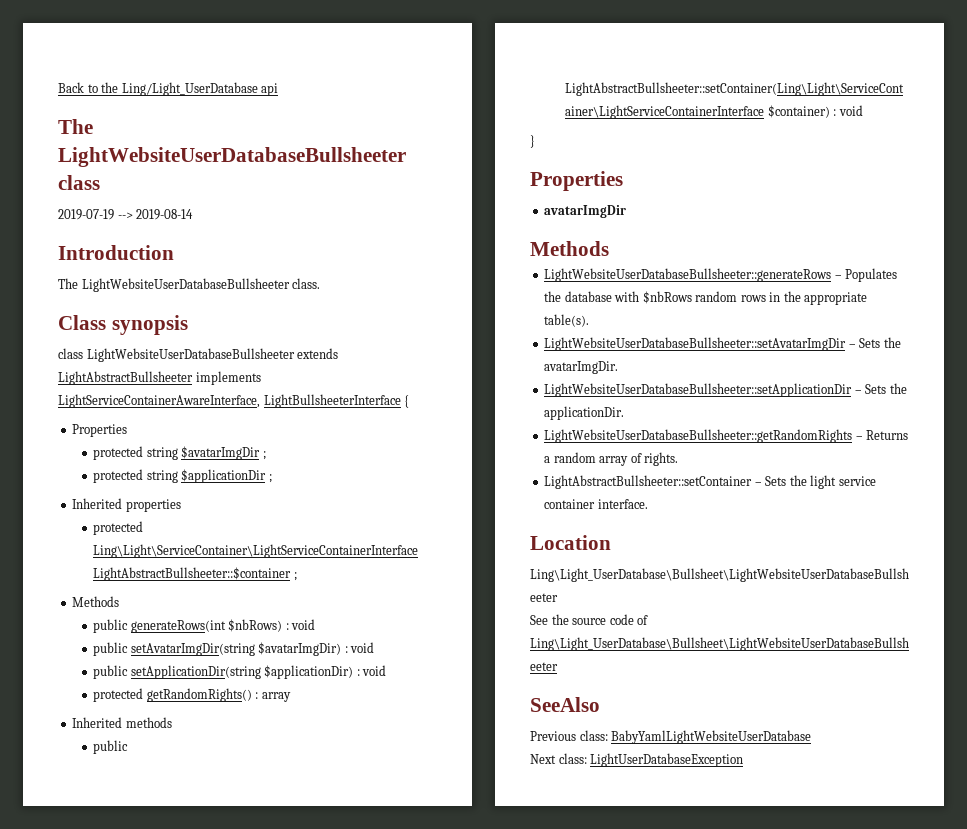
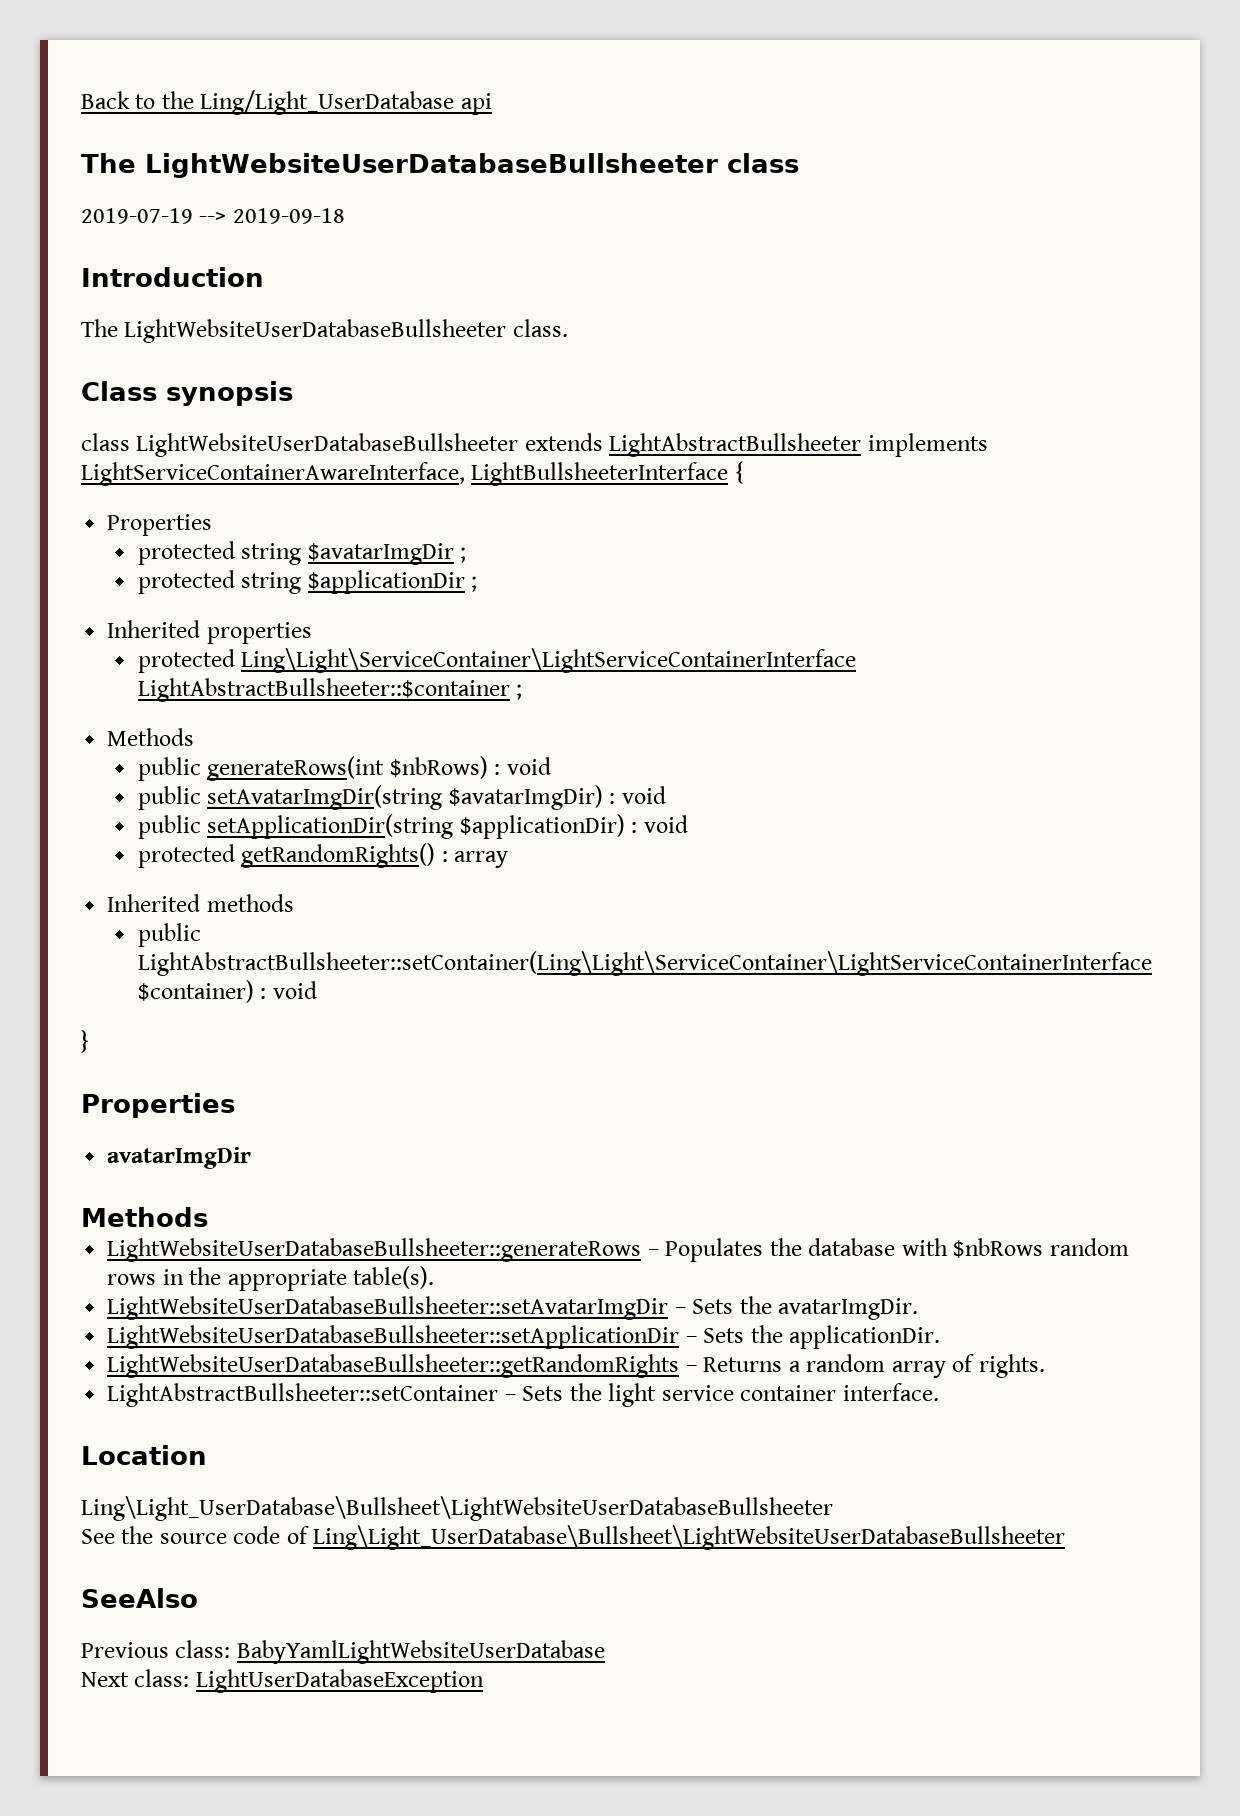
- 2019-07-19 --> 2019-08-14
+ 2019-07-19 --> 2019-09-18

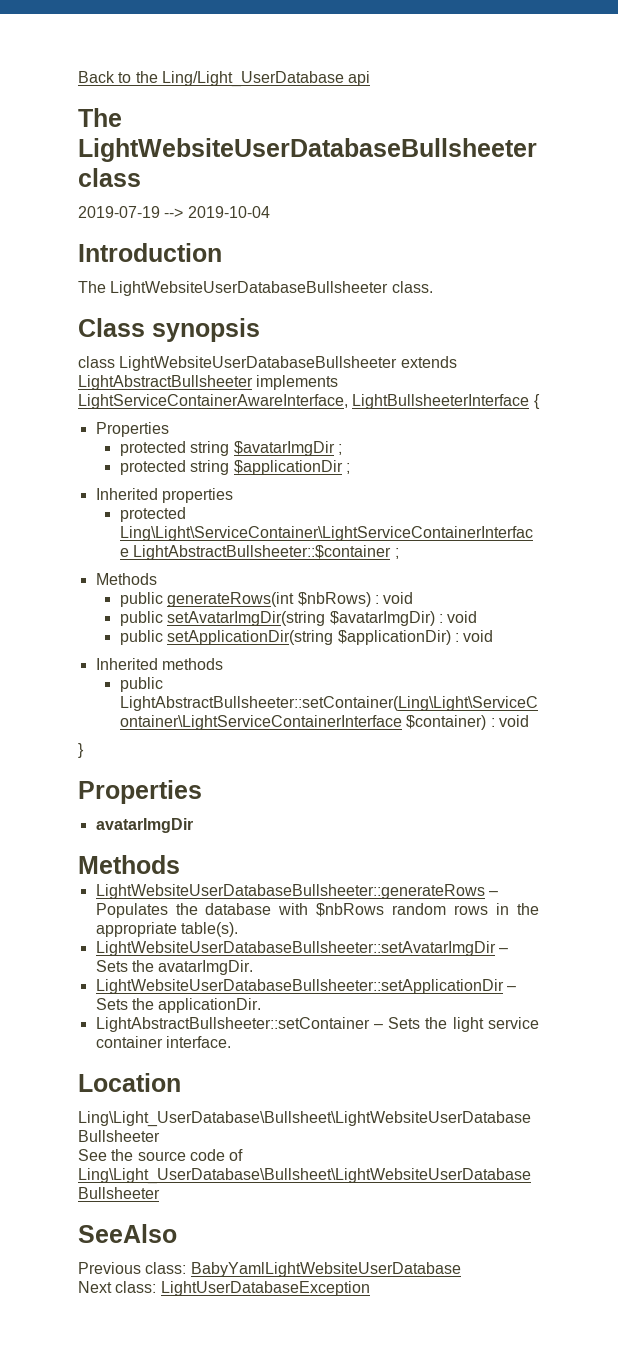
- 2019-07-19 --> 2019-09-18
+ 2019-07-19 --> 2019-10-04
- protected getRandomRights() : array
- LightWebsiteUserDatabaseBullsheeter::getRandomRights – Returns a random array of rights.

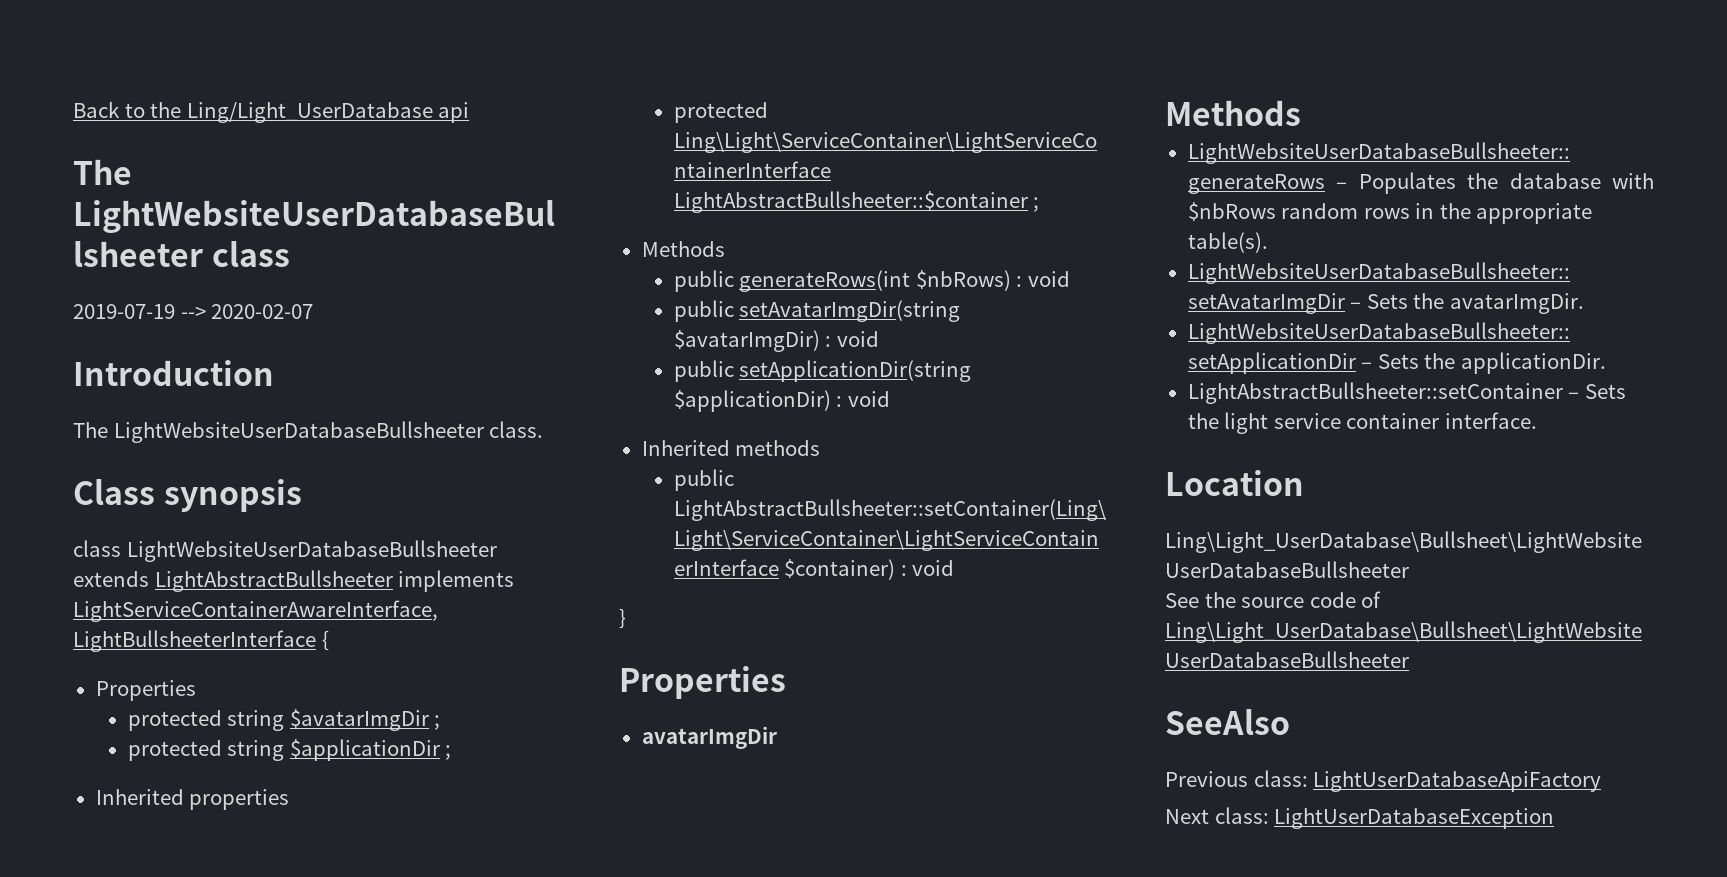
- 2019-07-19 --> 2019-10-04
+ 2019-07-19 --> 2020-02-07
- Previous class: BabyYamlLightWebsiteUserDatabase
+ Previous class: LightUserDatabaseApiFactory

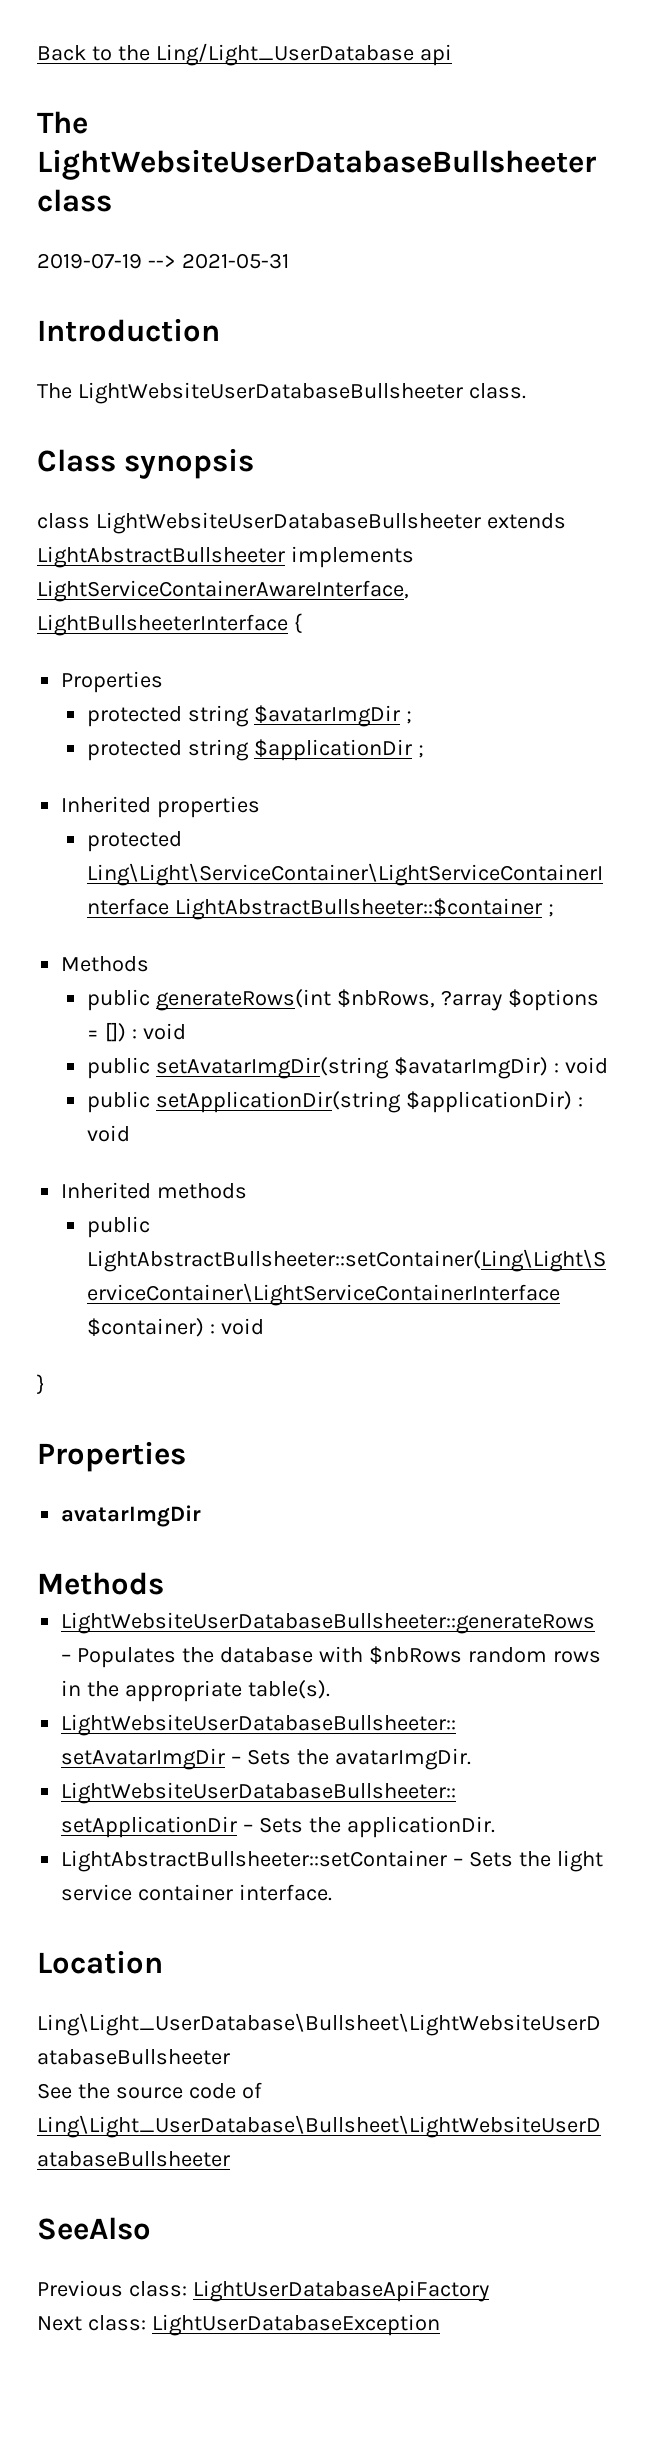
- 2019-07-19 --> 2020-02-07
+ 2019-07-19 --> 2021-05-31
- public generateRows(int $nbRows) : void
+ public generateRows(int $nbRows, ?array $options = []) : void

